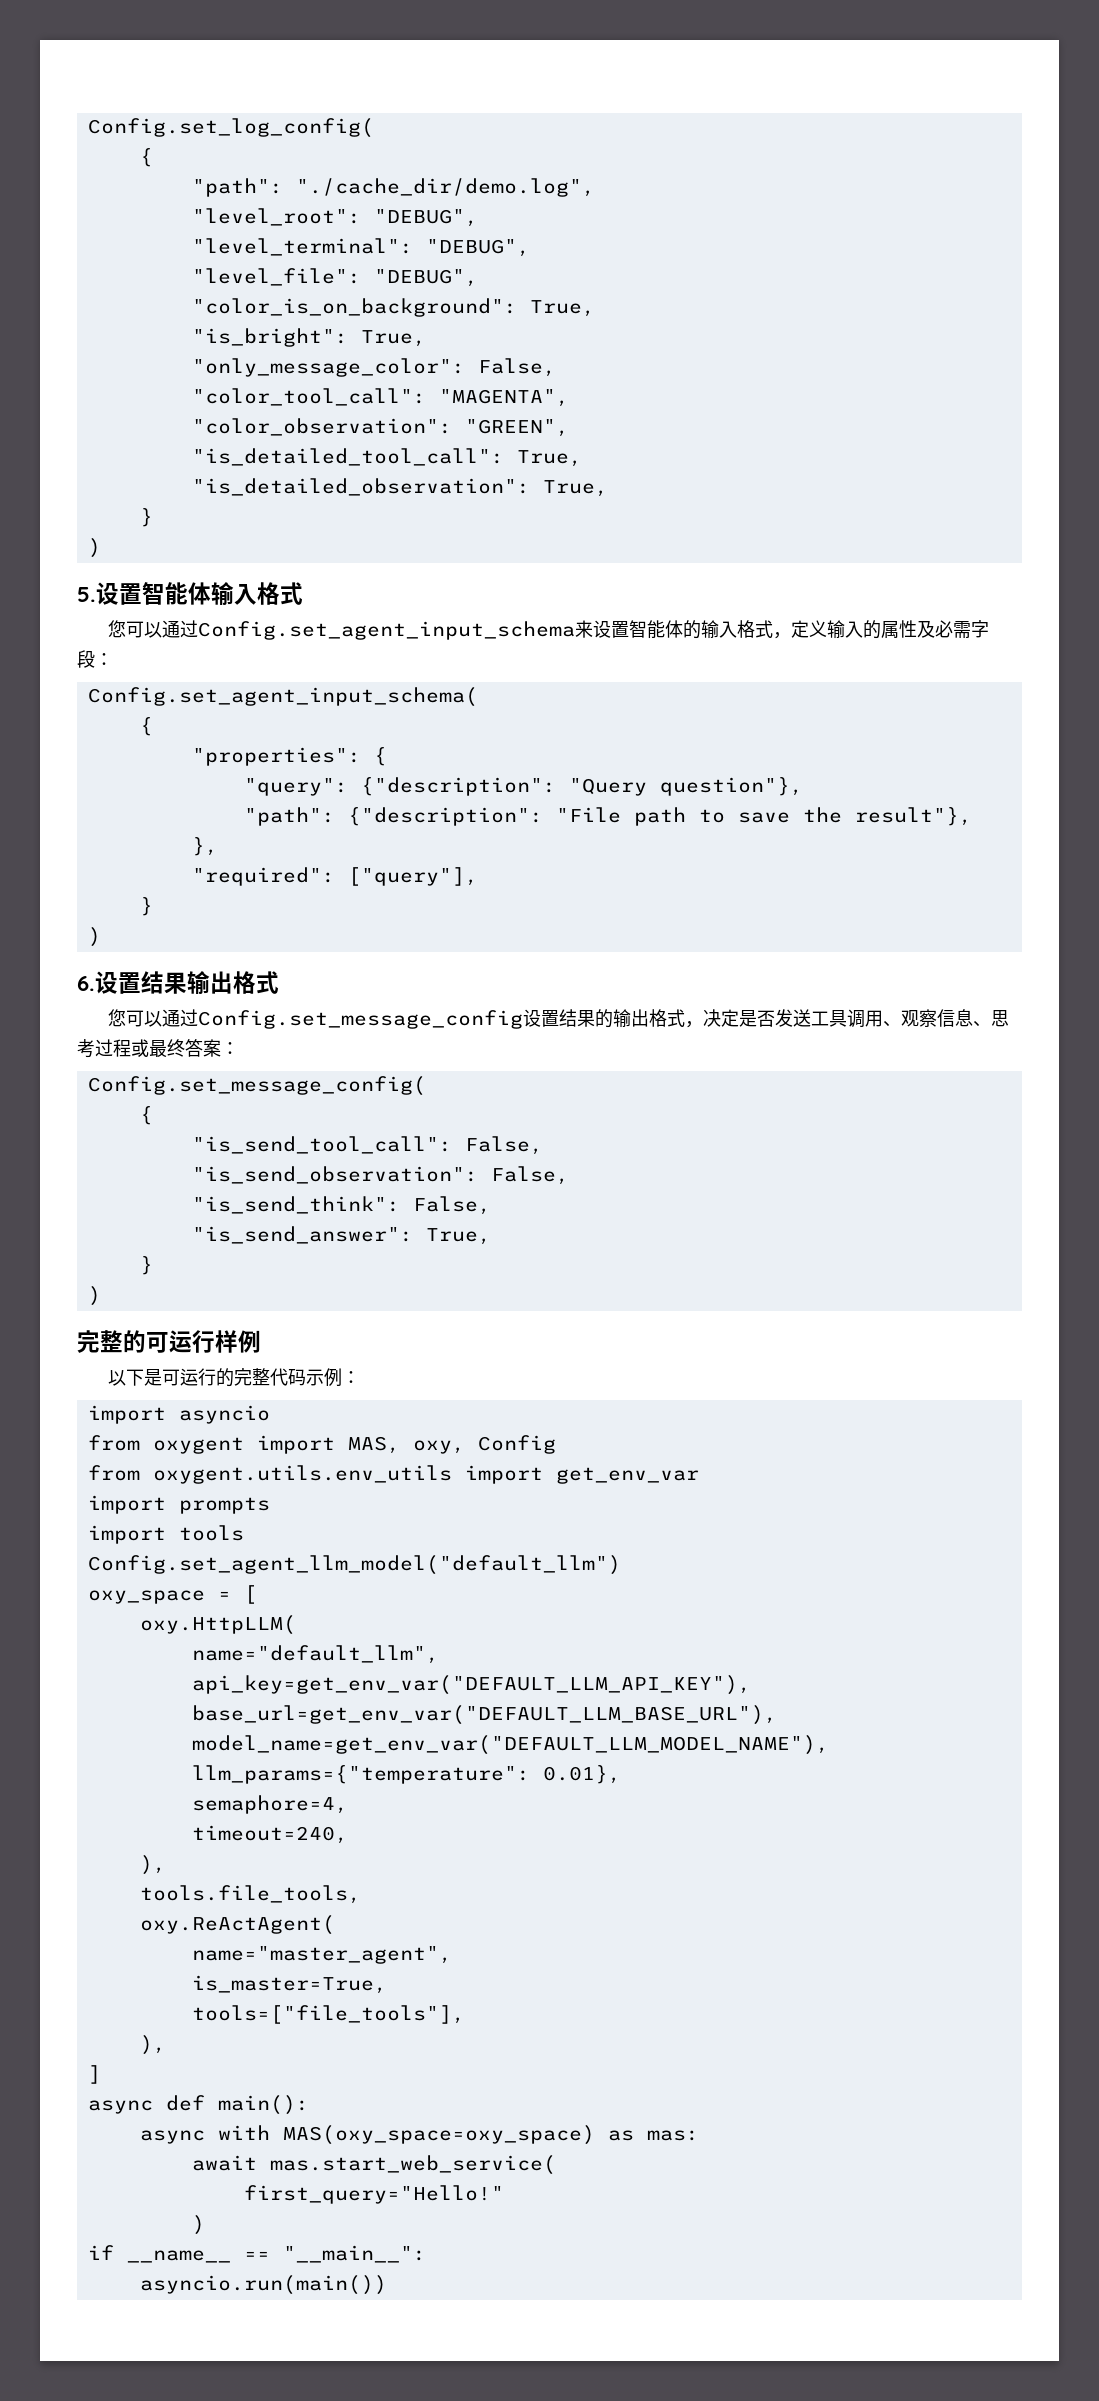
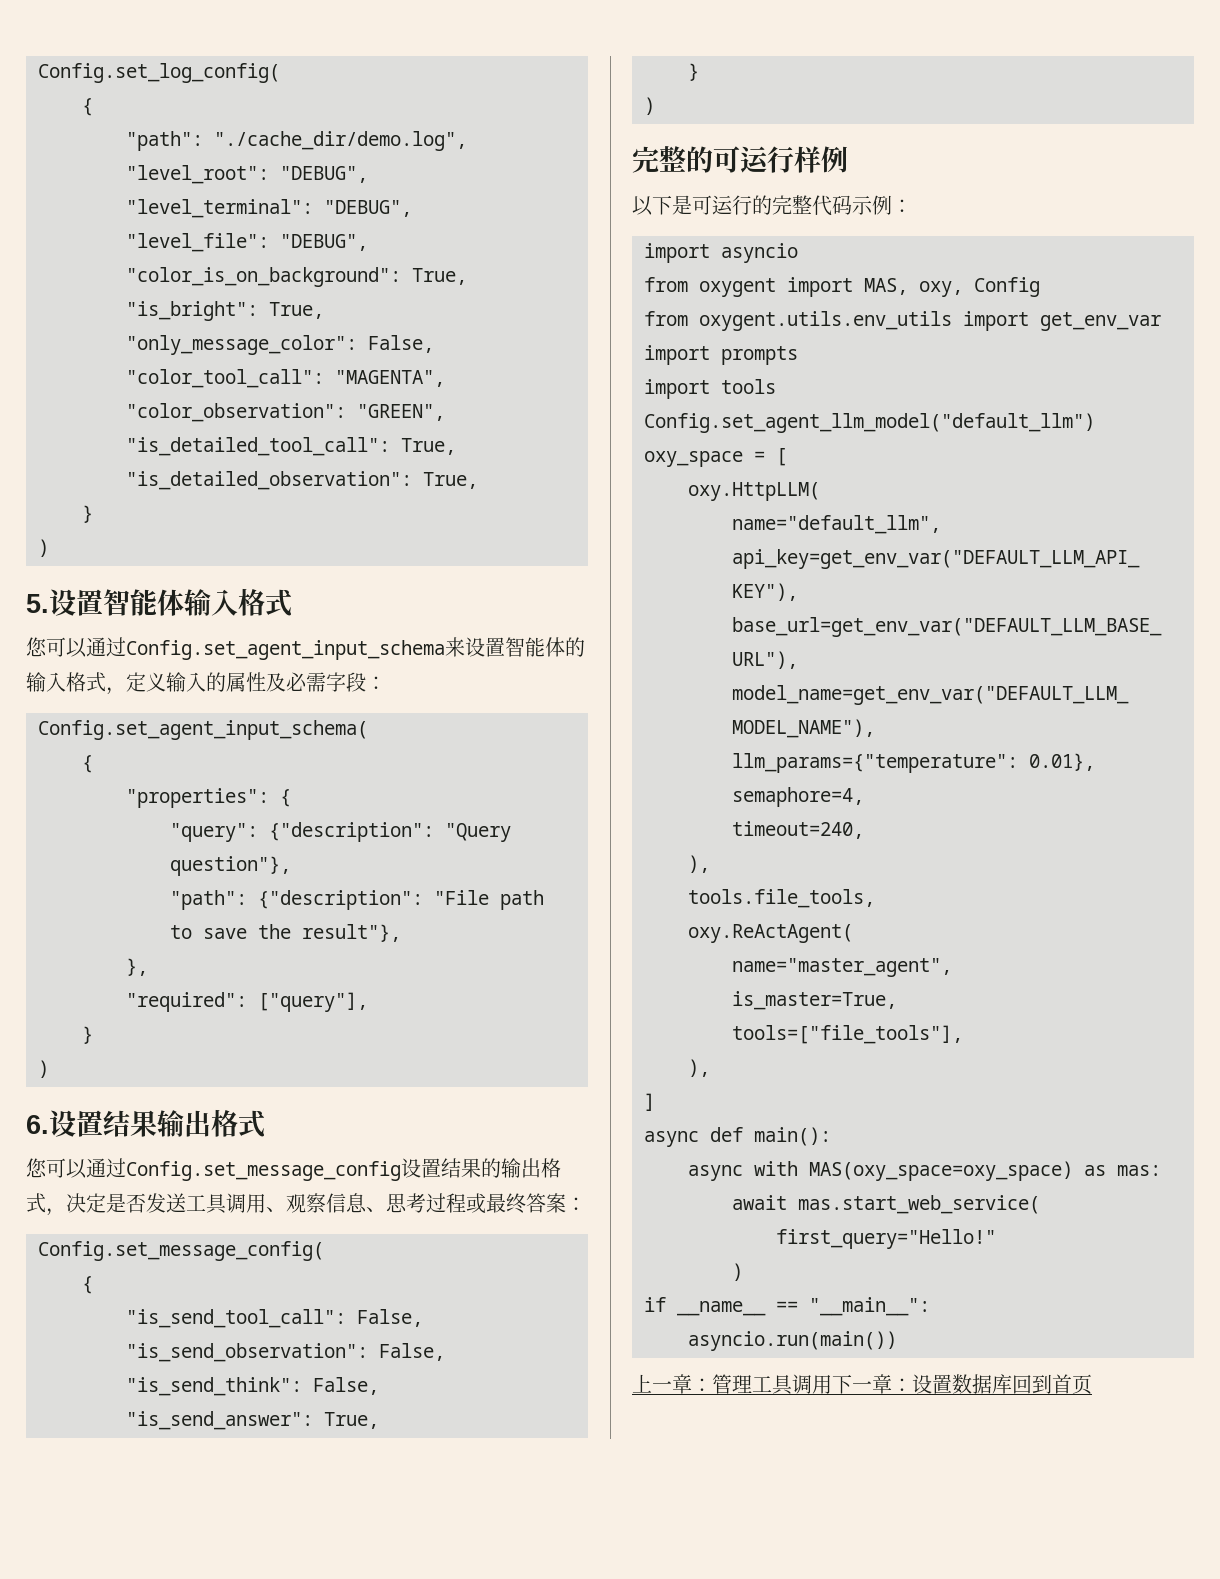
+ 上一章：管理工具调用下一章：设置数据库回到首页

